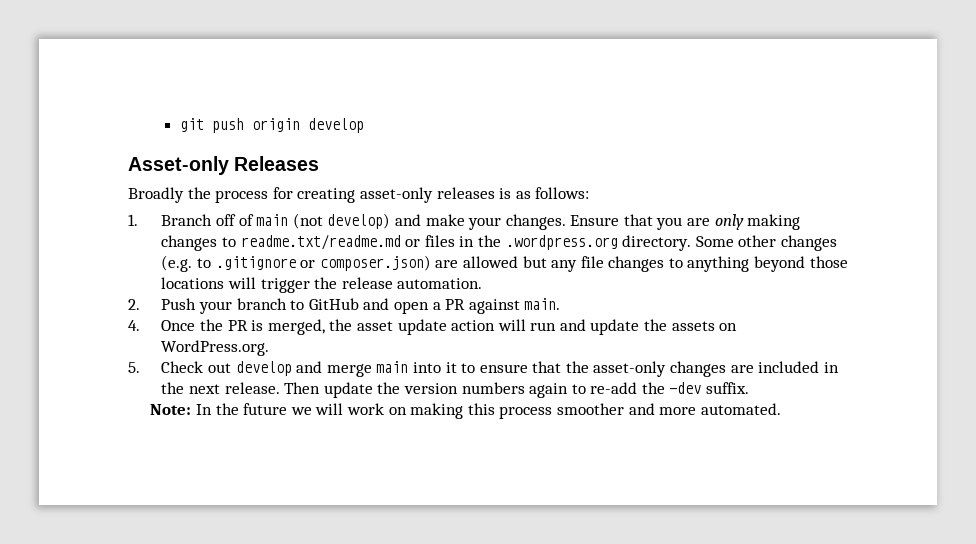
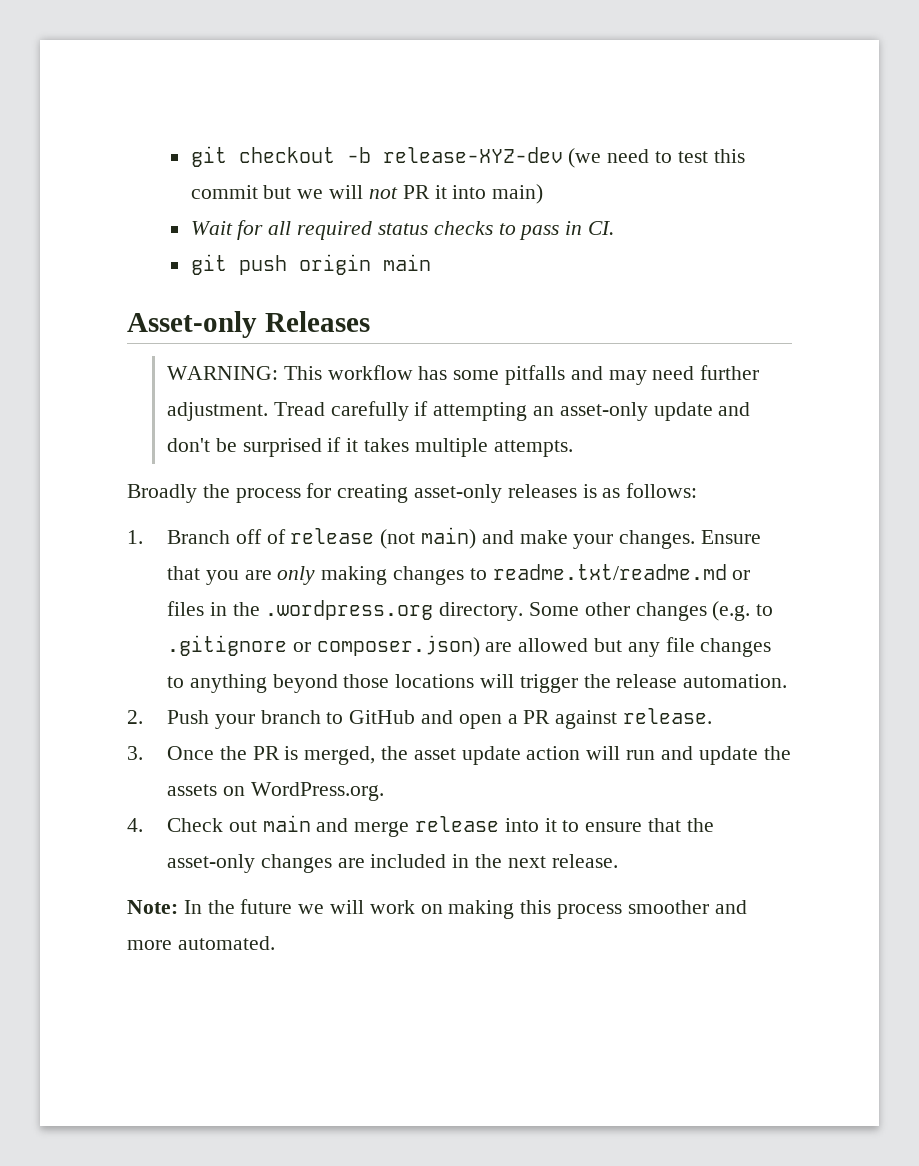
- git push origin develop
+ git checkout -b release-XYZ-dev (we need to test this commit but we will not PR it into main)
+ Wait for all required status checks to pass in CI.
+ git push origin main
+ WARNING: This workflow has some pitfalls and may need further adjustment. Tread carefully if attempting an asset-only update and don't be surprised if it takes multiple attempts.
- 1. Branch off of main (not develop) and make your changes.
+ 1. Branch off of release (not main) and make your changes.
- 2. Push your branch to GitHub and open a PR against main.
- 4. Once the PR is merged, the asset update action will run and update the assets on WordPress.org.
+ 2. Push your branch to GitHub and open a PR against release.
+ 3. Once the PR is merged, the asset update action will run and update the assets on WordPress.org.
- 5. Check out develop and merge main into it to ensure that the asset-only changes are included in the next release. Then update the version numbers again to re-add the -dev suffix.
+ 4. Check out main and merge release into it to ensure that the asset-only changes are included in the next release.

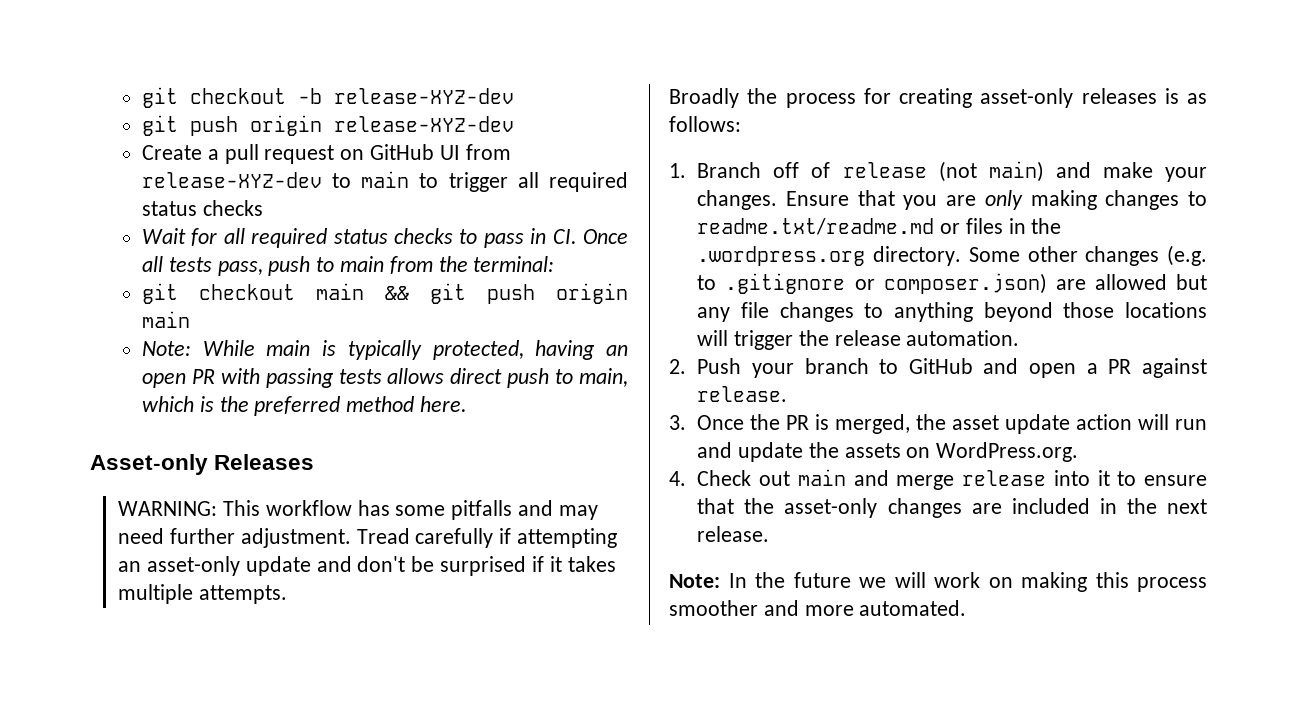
- git checkout -b release-XYZ-dev (we need to test this commit but we will not PR it into main)
+ git checkout -b release-XYZ-dev
+ git push origin release-XYZ-dev
+ Create a pull request on GitHub UI from release-XYZ-dev to main to trigger all required status checks
- Wait for all required status checks to pass in CI.
- git push origin main
+ Wait for all required status checks to pass in CI. Once all tests pass, push to main from the terminal:
+ git checkout main && git push origin main
+ Note: While main is typically protected, having an open PR with passing tests allows direct push to main, which is the preferred method here.

